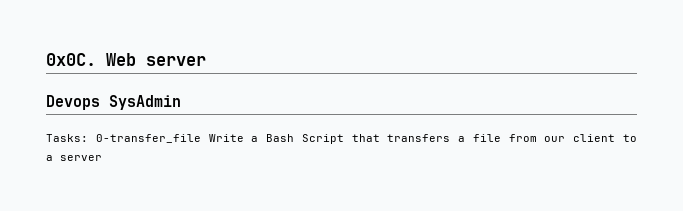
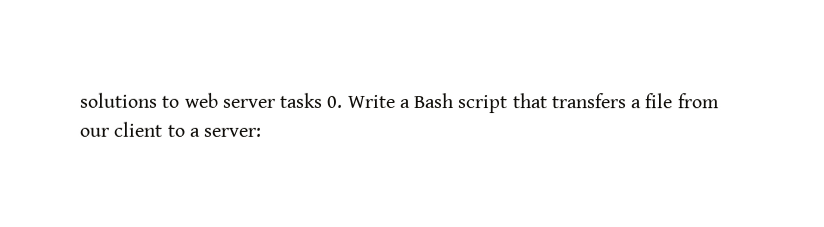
- 0x0C. Web server
- Devops SysAdmin
- Tasks: 0-transfer_file Write a Bash Script that transfers a file from our client to a server
+ solutions to web server tasks 0. Write a Bash script that transfers a file from our client to a server:

